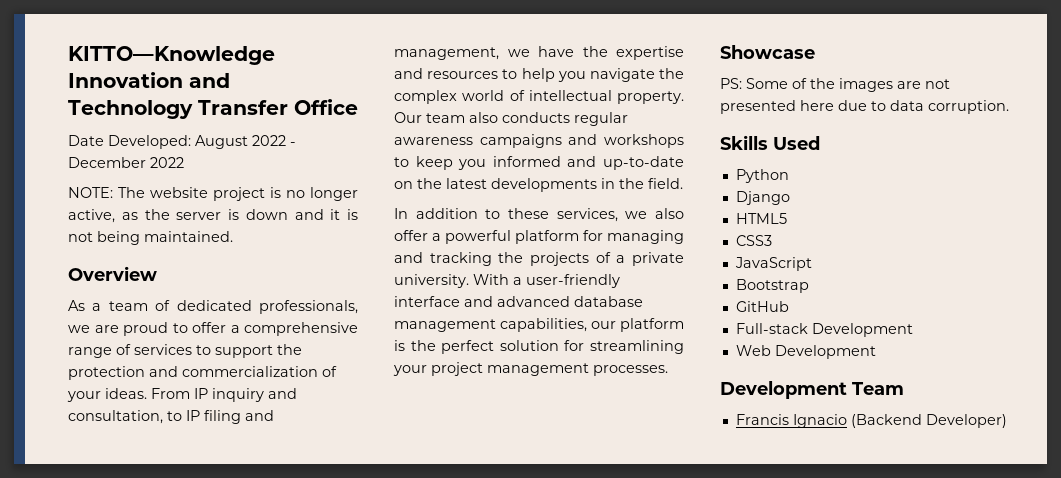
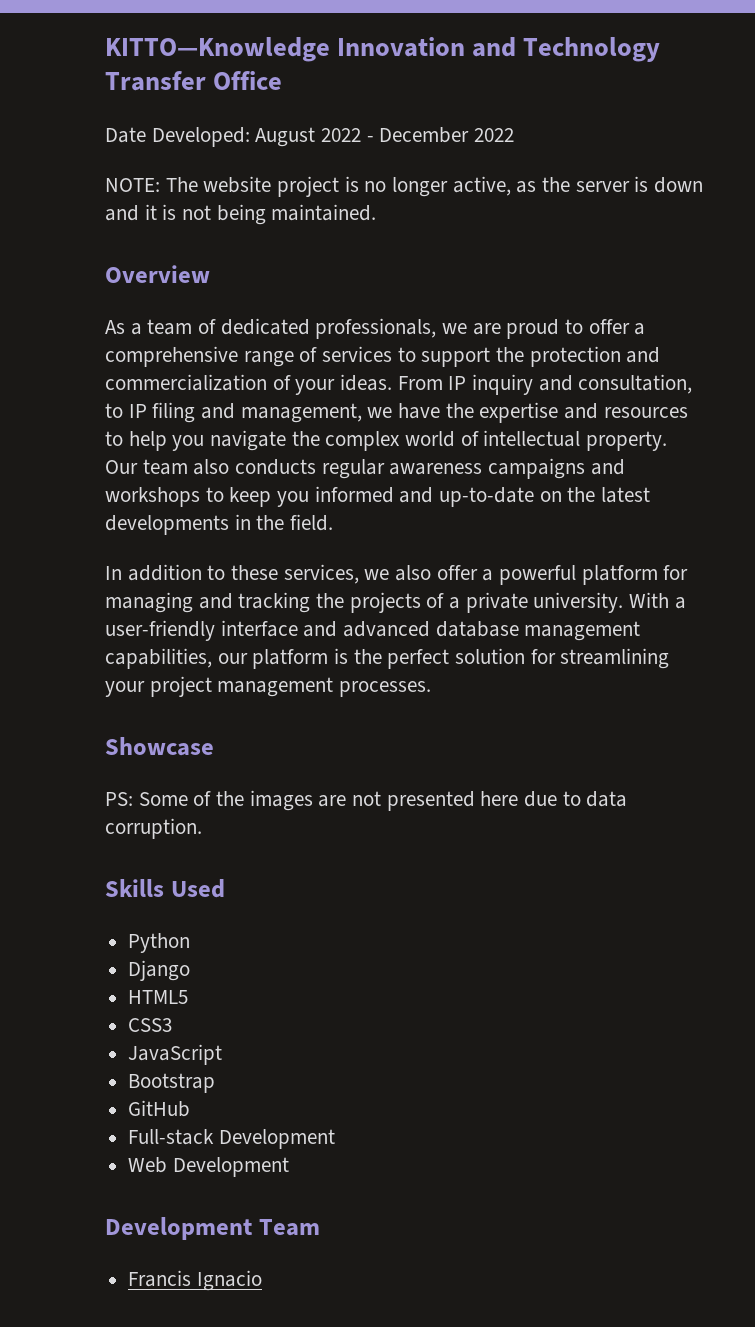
- Francis Ignacio (Backend Developer)
+ Francis Ignacio

